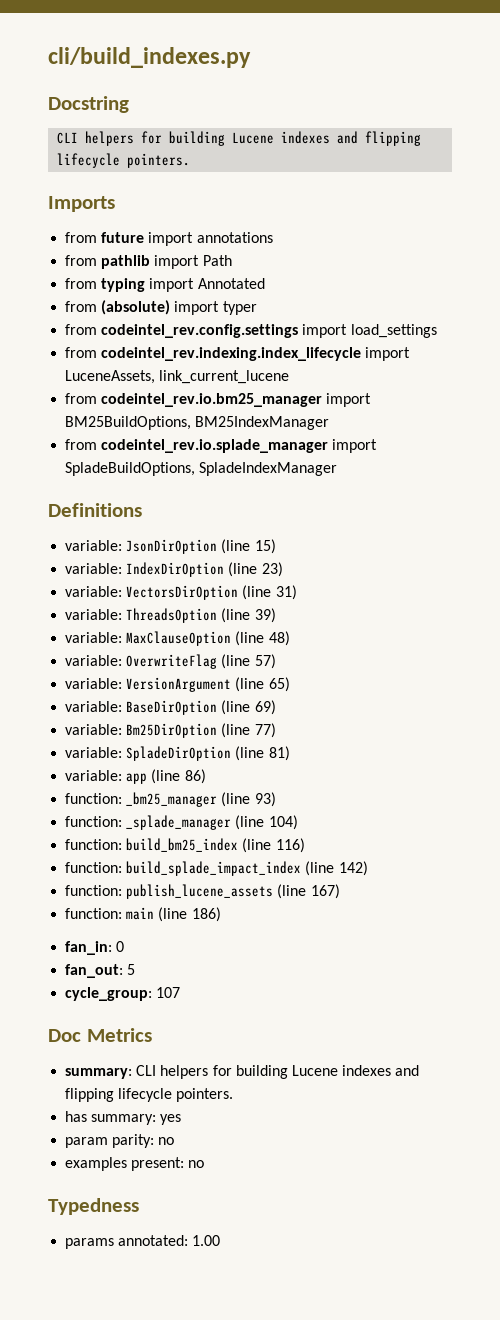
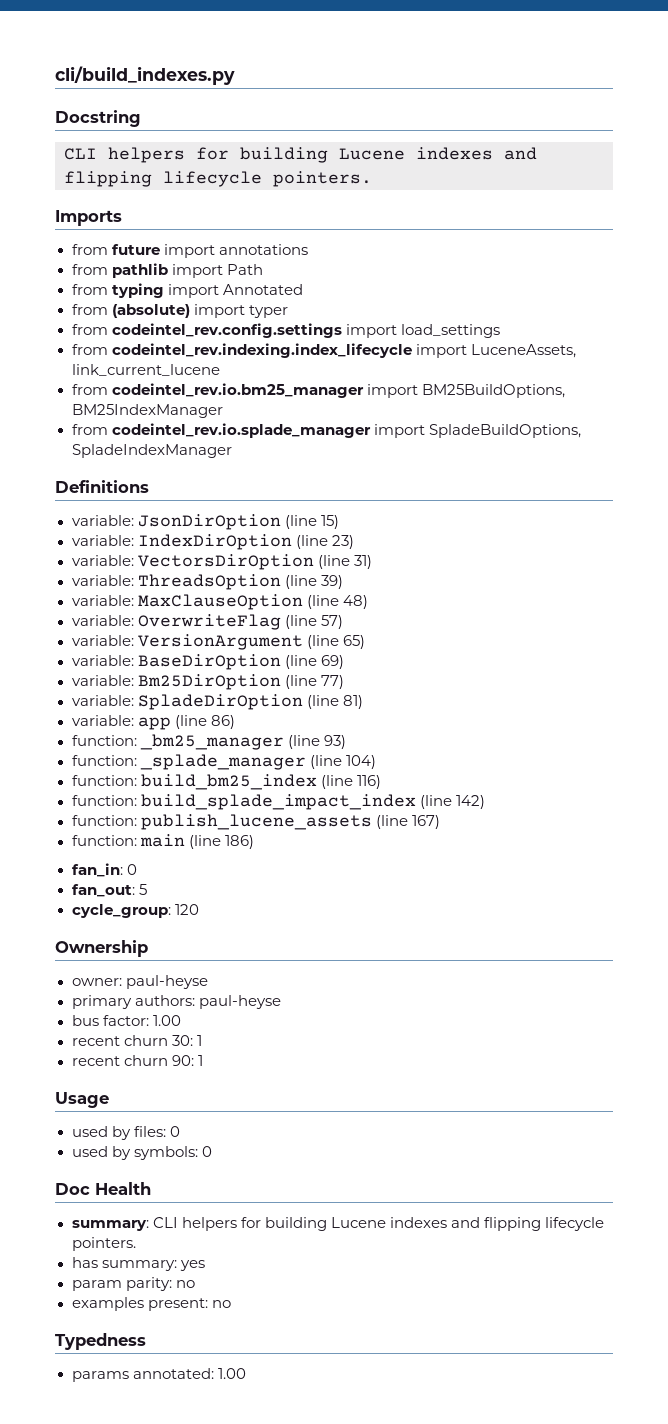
- cycle_group: 107
+ cycle_group: 120
+ Ownership
+ owner: paul-heyse
+ primary authors: paul-heyse
+ bus factor: 1.00
+ recent churn 30: 1
+ recent churn 90: 1
+ Usage
+ used by files: 0
+ used by symbols: 0
- Doc Metrics
+ Doc Health

